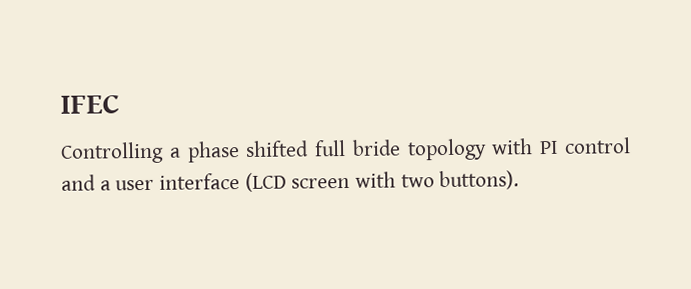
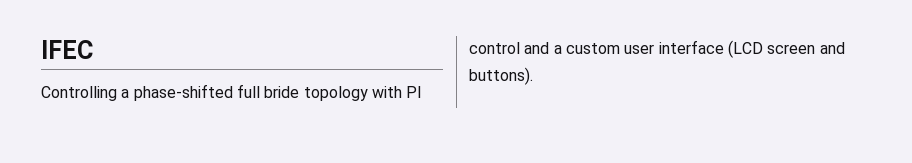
- Controlling a phase shifted full bride topology with PI control and a user interface (LCD screen with two buttons).
+ Controlling a phase-shifted full bride topology with PI control and a custom user interface (LCD screen and buttons).

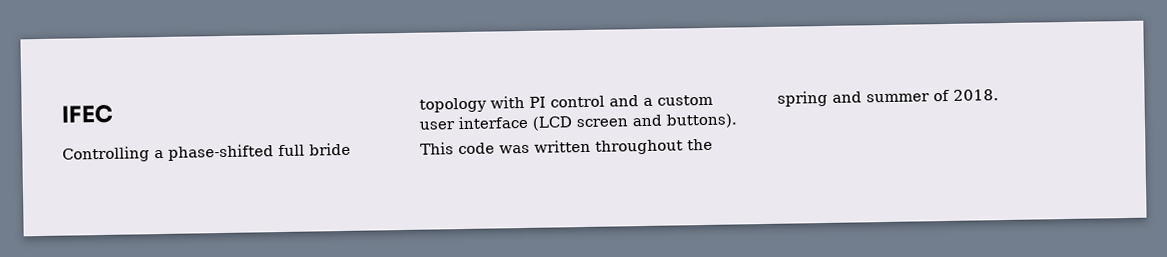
+ This code was written throughout the spring and summer of 2018.

